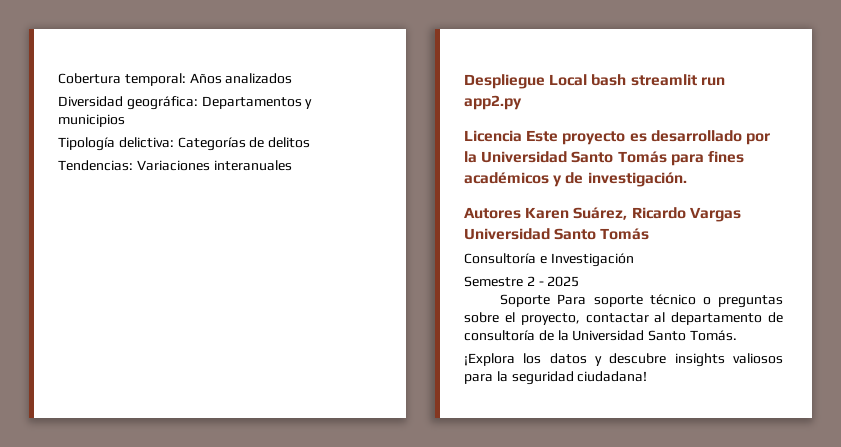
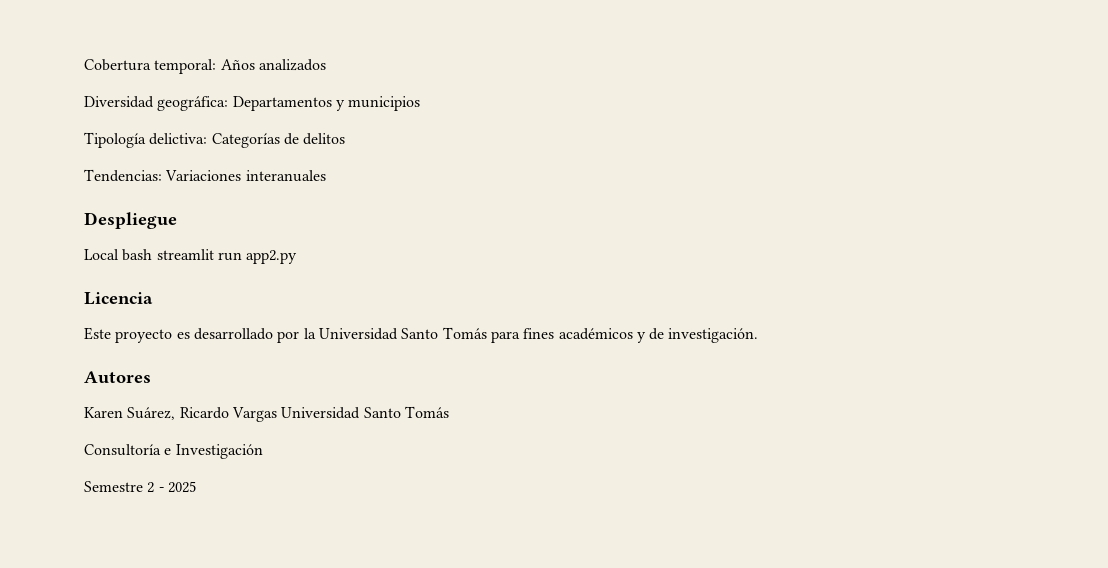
- Despliegue Local bash streamlit run app2.py
+ Despliegue
+ Local bash streamlit run app2.py
- Licencia Este proyecto es desarrollado por la Universidad Santo Tomás para fines académicos y de investigación.
+ Licencia
+ Este proyecto es desarrollado por la Universidad Santo Tomás para fines académicos y de investigación.
- Autores Karen Suárez, Ricardo Vargas Universidad Santo Tomás
+ Autores
+ Karen Suárez, Ricardo Vargas Universidad Santo Tomás
- Soporte Para soporte técnico o preguntas sobre el proyecto, contactar al departamento de consultoría de la Universidad Santo Tomás.
- ¡Explora los datos y descubre insights valiosos para la seguridad ciudadana!

